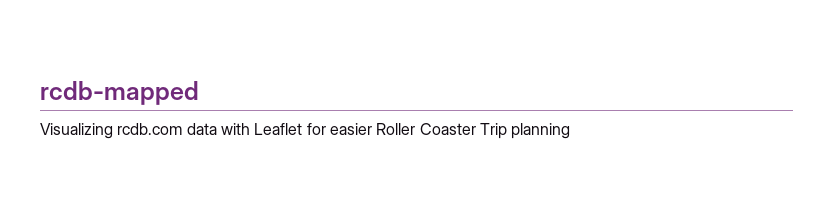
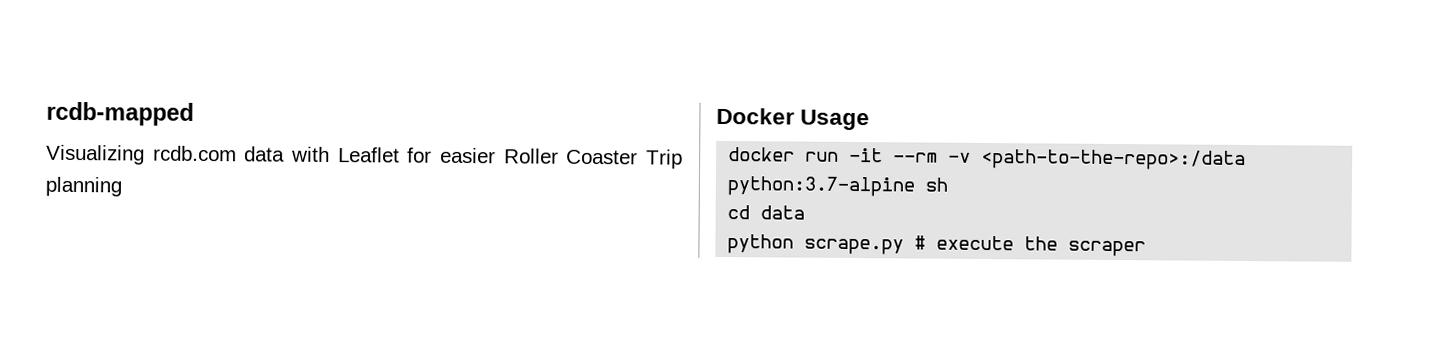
+ Docker Usage
+ docker run -it --rm -v <path-to-the-repo>:/data python:3.7-alpine sh
+ cd data
+ python scrape.py # execute the scraper

